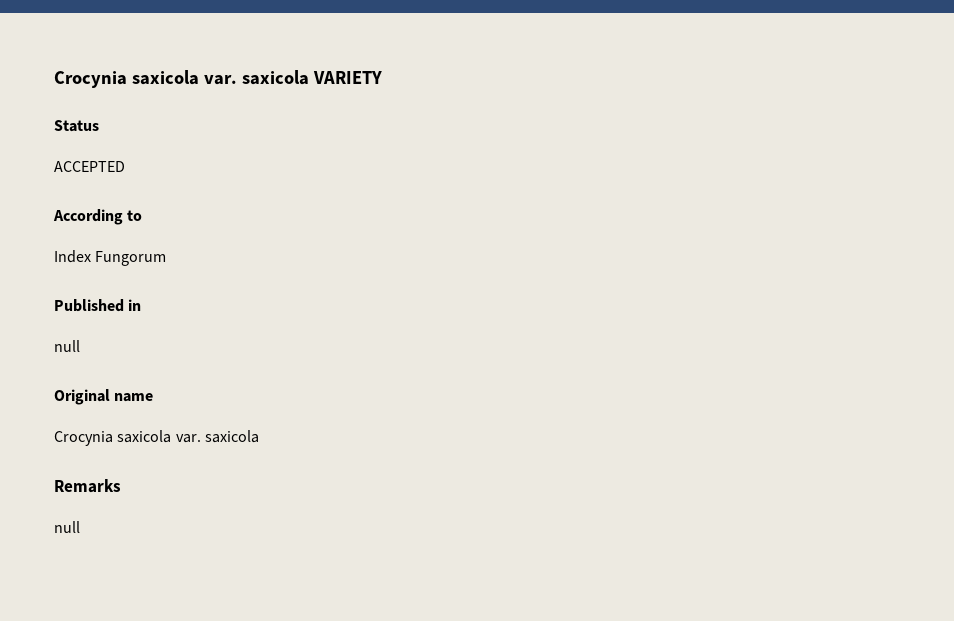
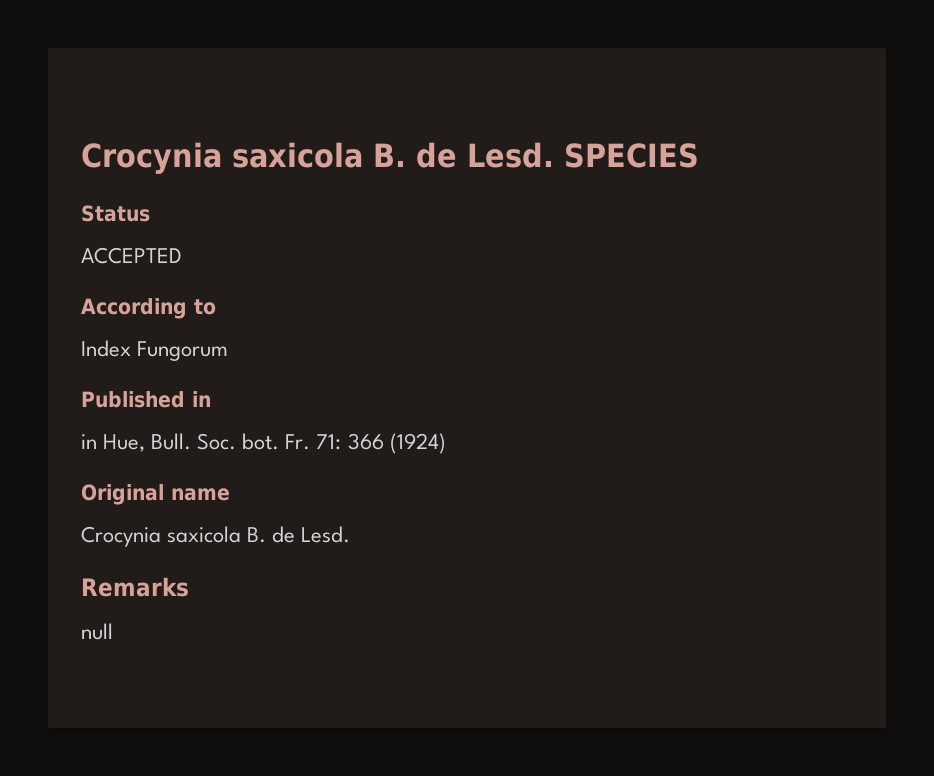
- Crocynia saxicola var. saxicola VARIETY
+ Crocynia saxicola B. de Lesd. SPECIES
  Published in
- null
+ in Hue, Bull. Soc. bot. Fr. 71: 366 (1924)
  Original name
- Crocynia saxicola var. saxicola
+ Crocynia saxicola B. de Lesd.

